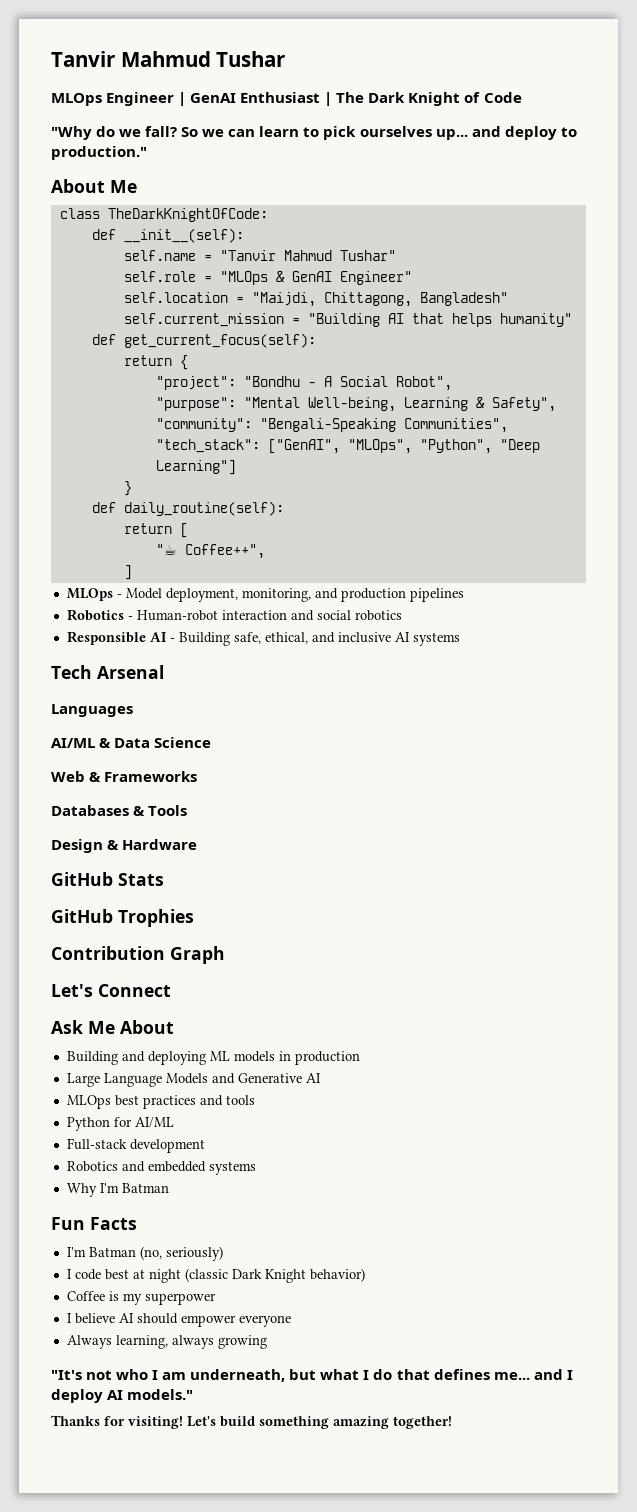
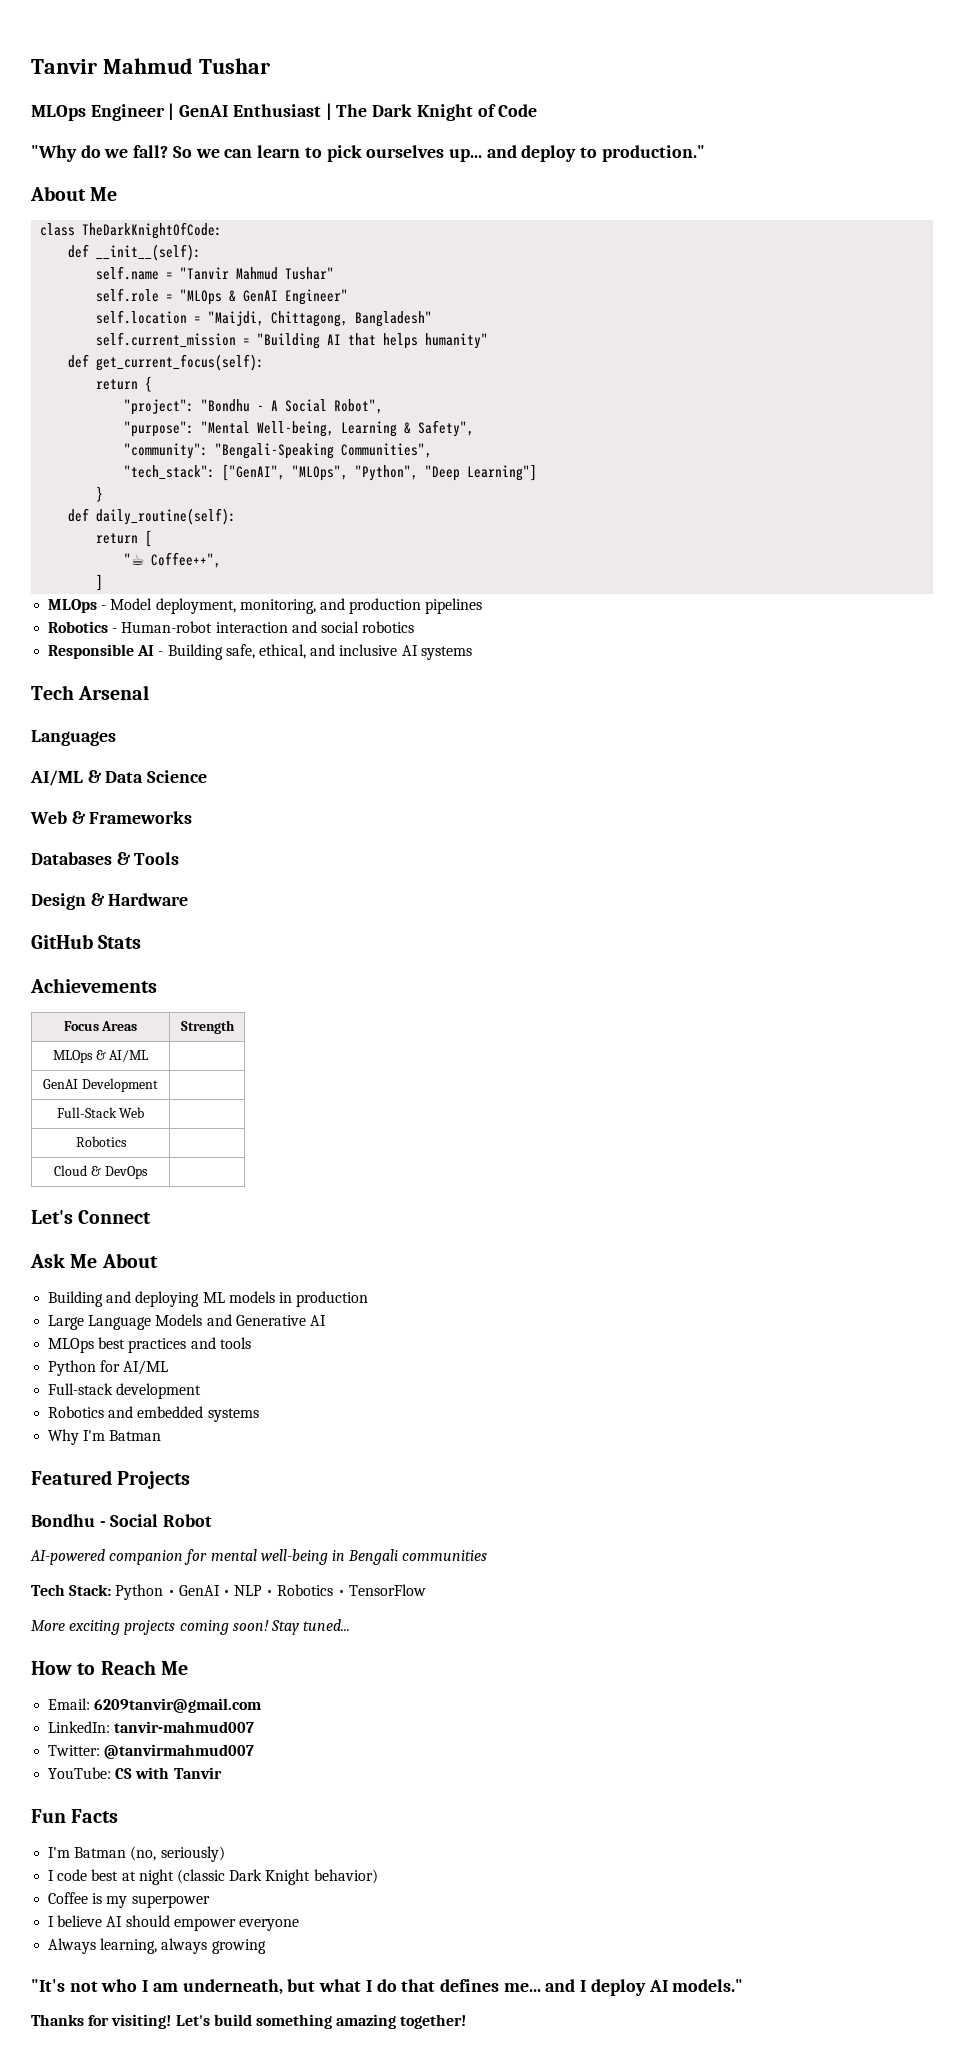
- GitHub Trophies
- Contribution Graph
+ Achievements
+ Focus Areas | Strength
+ MLOps & AI/ML |
+ GenAI Development |
+ Full-Stack Web |
+ Robotics |
+ Cloud & DevOps |
+ Featured Projects
+ Bondhu - Social Robot
+ AI-powered companion for mental well-being in Bengali communities
+ Tech Stack: Python • GenAI • NLP • Robotics • TensorFlow
+ More exciting projects coming soon! Stay tuned...
+ How to Reach Me
+ Email: 6209tanvir@gmail.com
+ LinkedIn: tanvir-mahmud007
+ Twitter: @tanvirmahmud007
+ YouTube: CS with Tanvir

